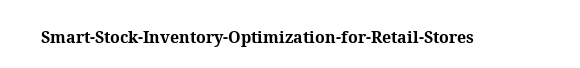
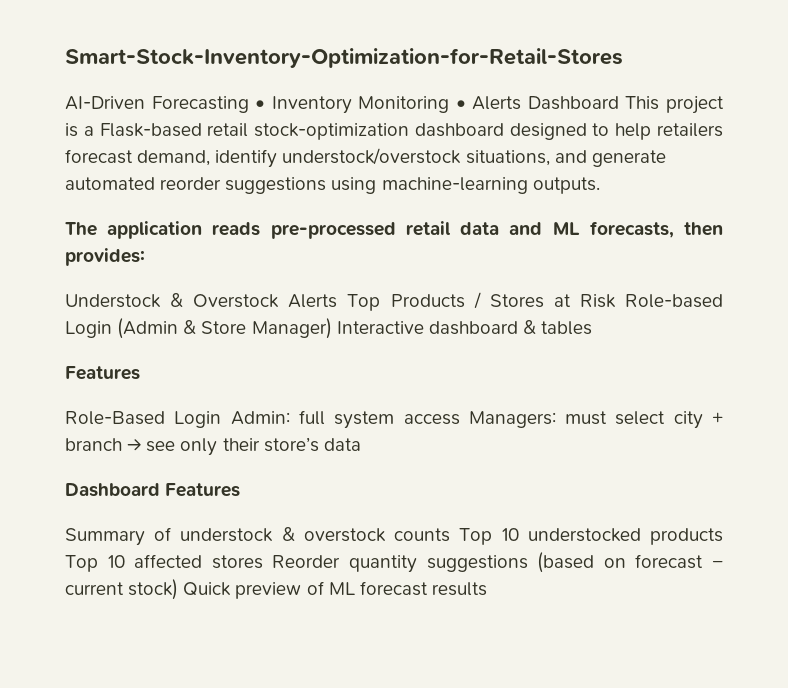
+ AI-Driven Forecasting • Inventory Monitoring • Alerts Dashboard This project is a Flask-based retail stock-optimization dashboard designed to help retailers forecast demand, identify understock/overstock situations, and generate automated reorder suggestions using machine-learning outputs.
+ The application reads pre-processed retail data and ML forecasts, then provides:
+ Understock & Overstock Alerts Top Products / Stores at Risk Role-based Login (Admin & Store Manager) Interactive dashboard & tables
+ Features
+ Role-Based Login Admin: full system access Managers: must select city + branch → see only their store’s data
+ Dashboard Features
+ Summary of understock & overstock counts Top 10 understocked products Top 10 affected stores Reorder quantity suggestions (based on forecast − current stock) Quick preview of ML forecast results

